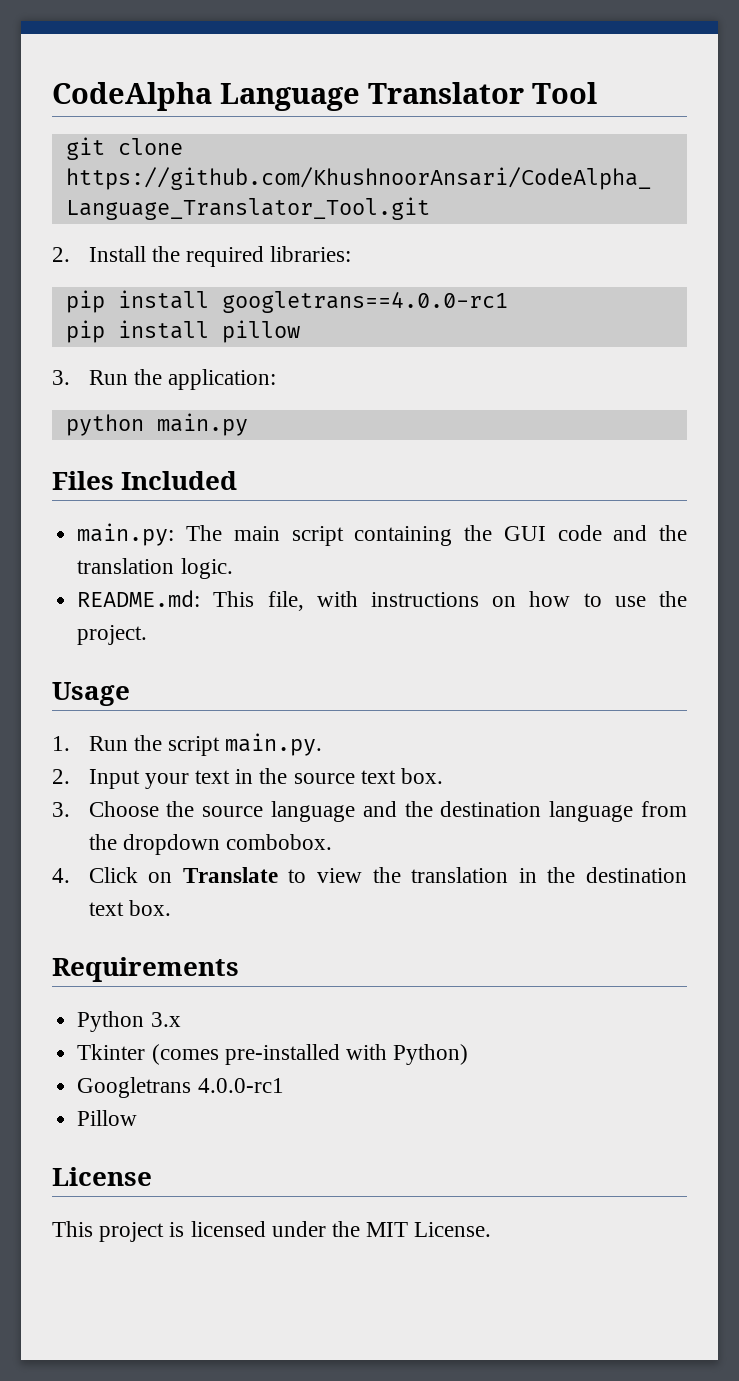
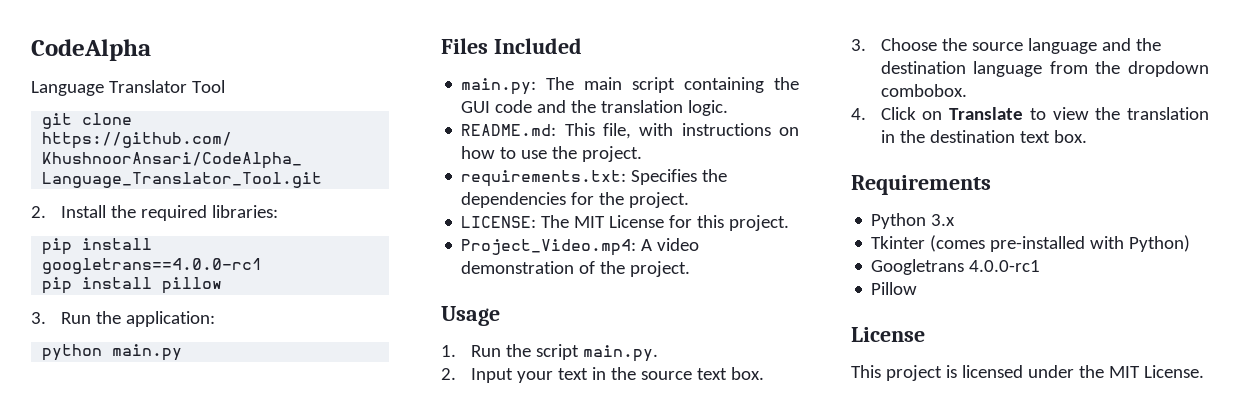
- CodeAlpha Language Translator Tool
+ CodeAlpha
+ Language Translator Tool
+ requirements.txt: Specifies the dependencies for the project.
+ LICENSE: The MIT License for this project.
+ Project_Video.mp4: A video demonstration of the project.

